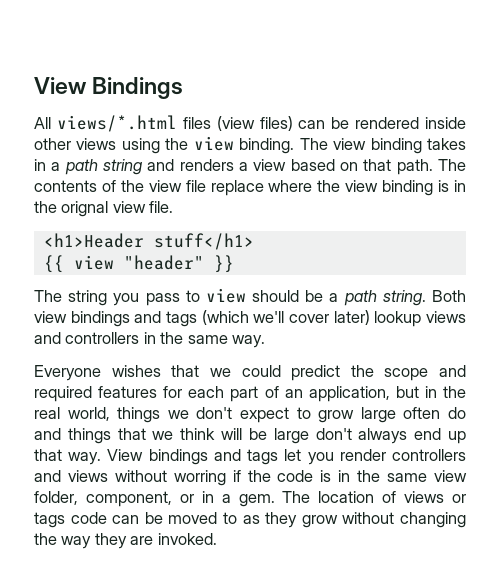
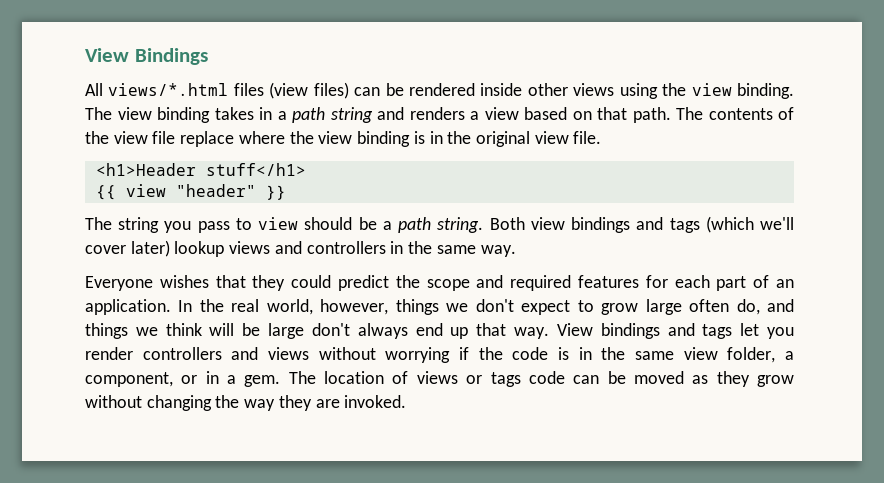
- The contents of the view file replace where the view binding is in the orignal view file.
+ The contents of the view file replace where the view binding is in the original view file.
- Everyone wishes that we could predict the scope and required features for each part of an application, but in the real world, things we don't expect to grow large often do and things that we think will be large don't always end up that way.
+ Everyone wishes that they could predict the scope and required features for each part of an application. In the real world, however, things we don't expect to grow large often do, and things we think will be large don't always end up that way.
- View bindings and tags let you render controllers and views without worring if the code is in the same view folder, component, or in a gem.
+ View bindings and tags let you render controllers and views without worrying if the code is in the same view folder, a component, or in a gem.
- The location of views or tags code can be moved to as they grow without changing the way they are invoked.
+ The location of views or tags code can be moved as they grow without changing the way they are invoked.

